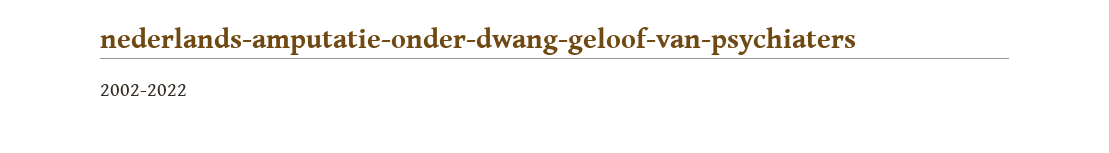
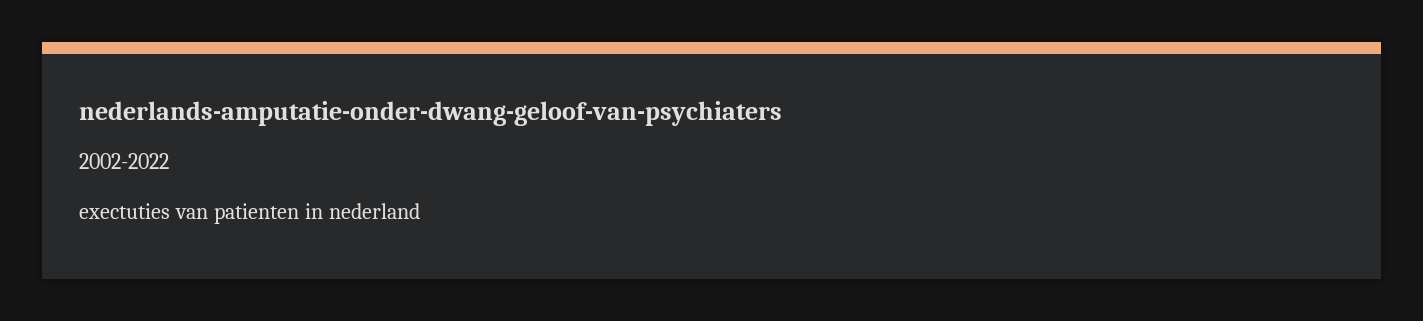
+ exectuties van patienten in nederland

